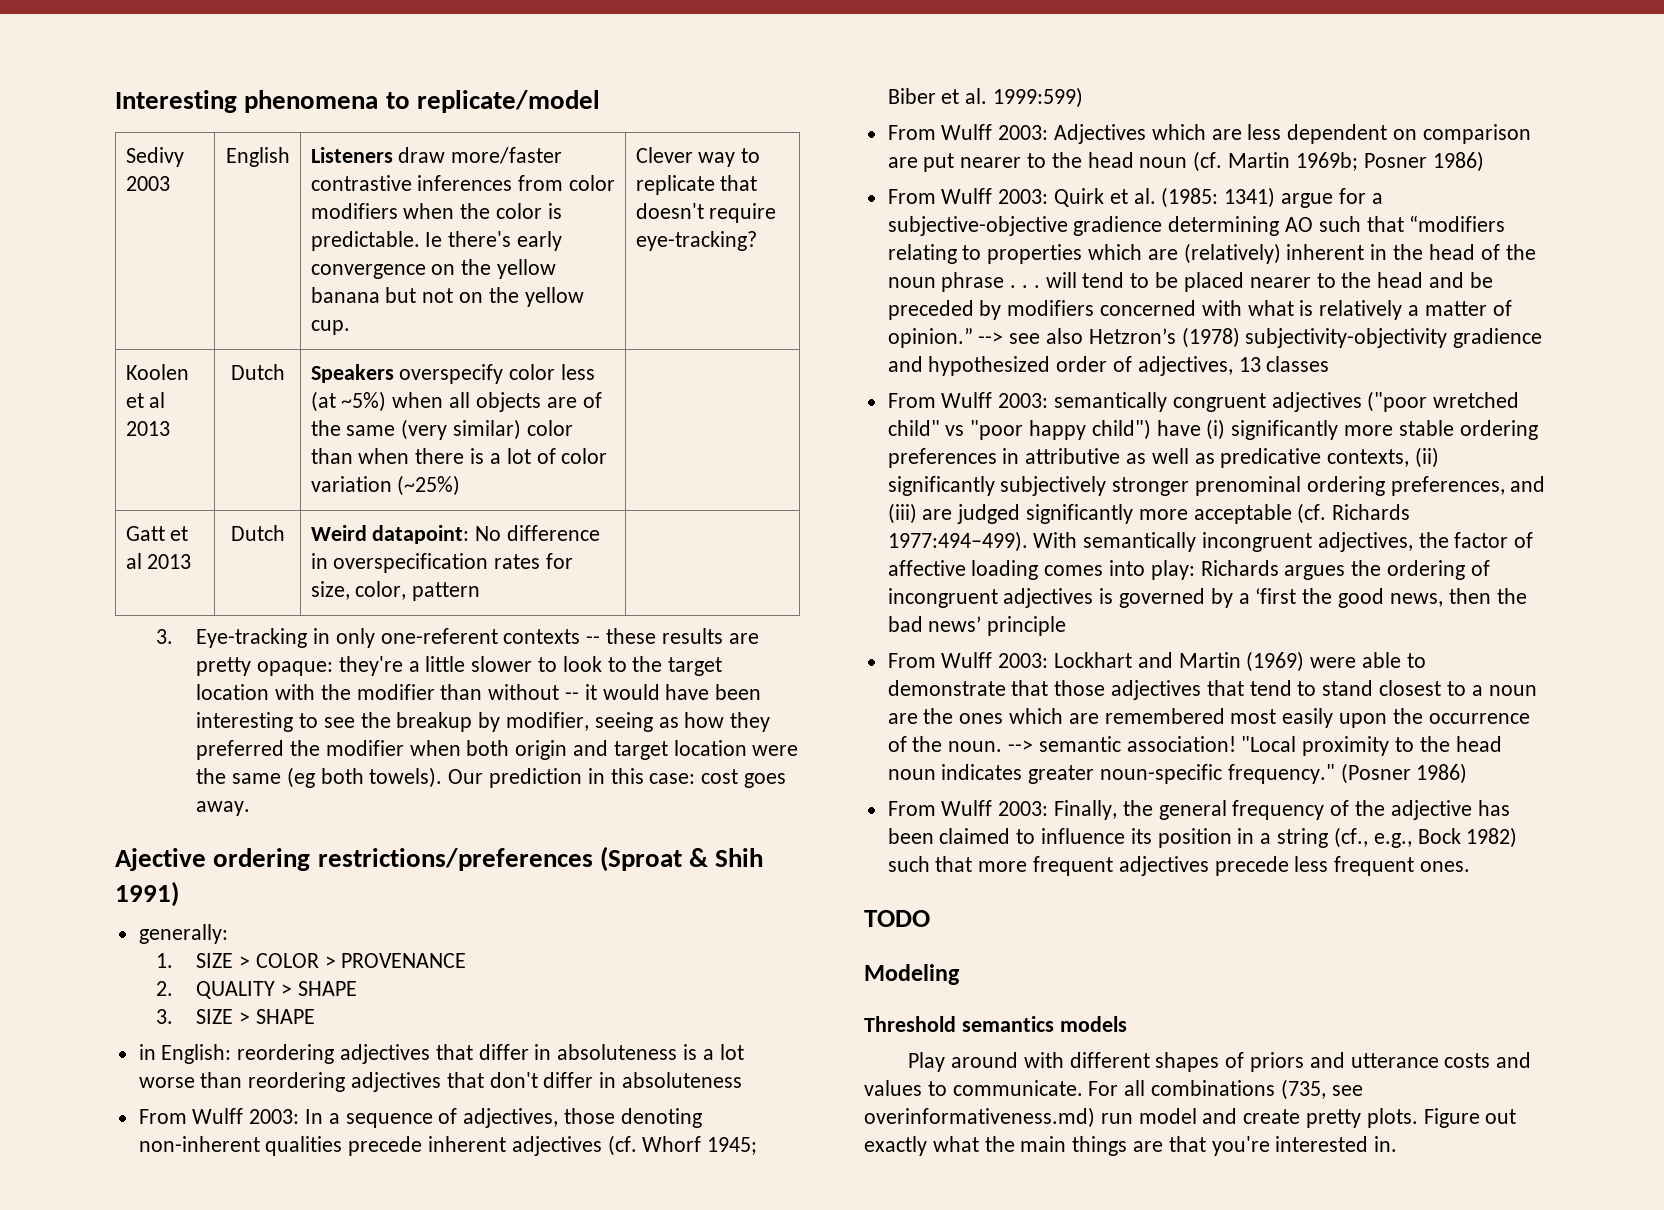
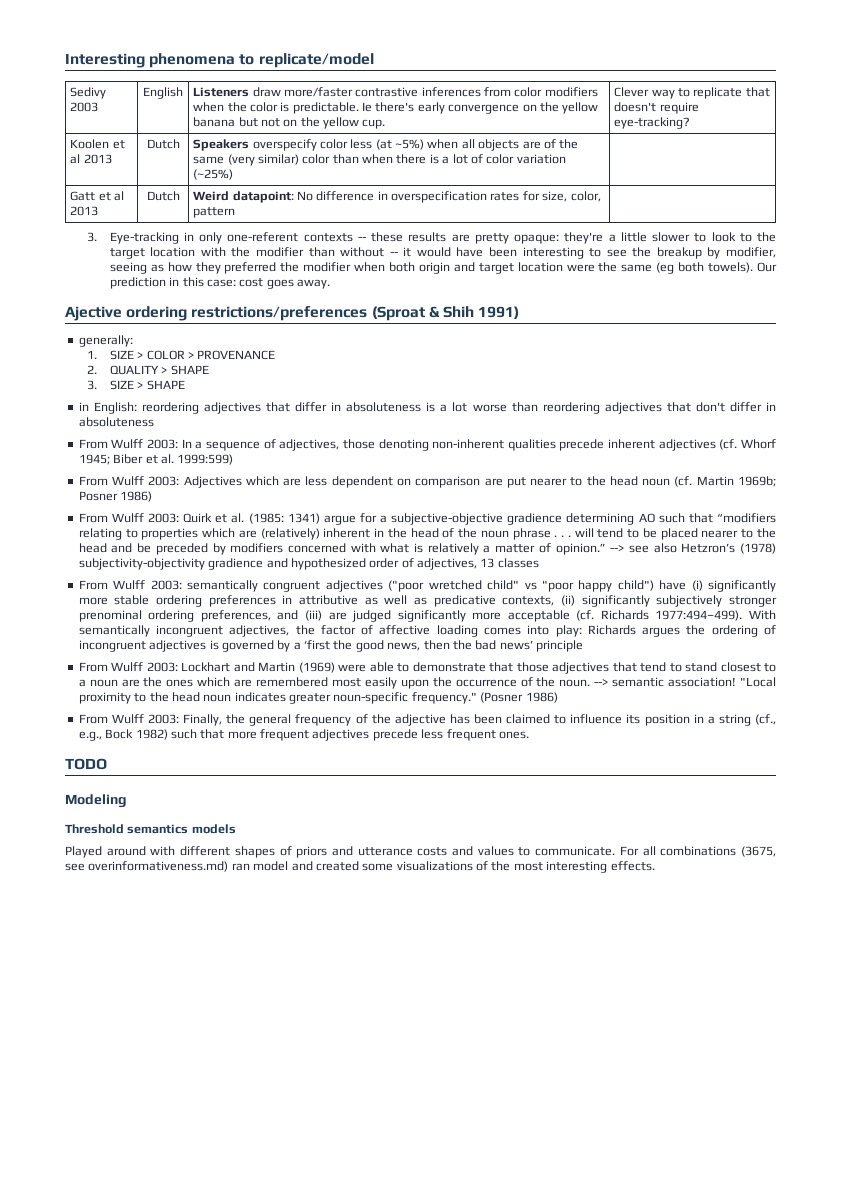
- Play around with different shapes of priors and utterance costs and values to communicate.
+ Played around with different shapes of priors and utterance costs and values to communicate.
- For all combinations (735, see overinformativeness.md) run model and create pretty plots. Figure out exactly what the main things are that you're interested in.
+ For all combinations (3675, see overinformativeness.md) ran model and created some visualizations of the most interesting effects.

